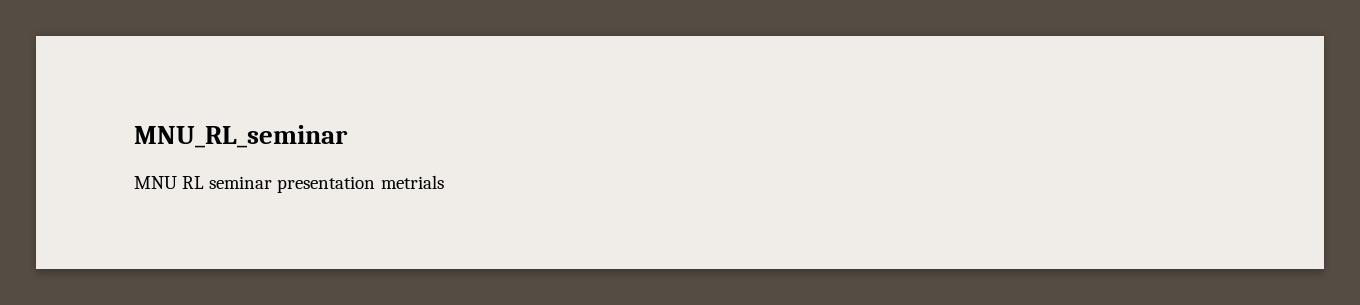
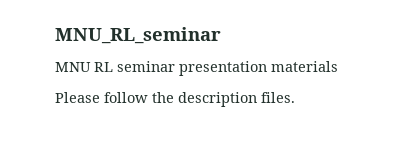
- MNU RL seminar presentation metrials
+ MNU RL seminar presentation materials
+ Please follow the description files.

